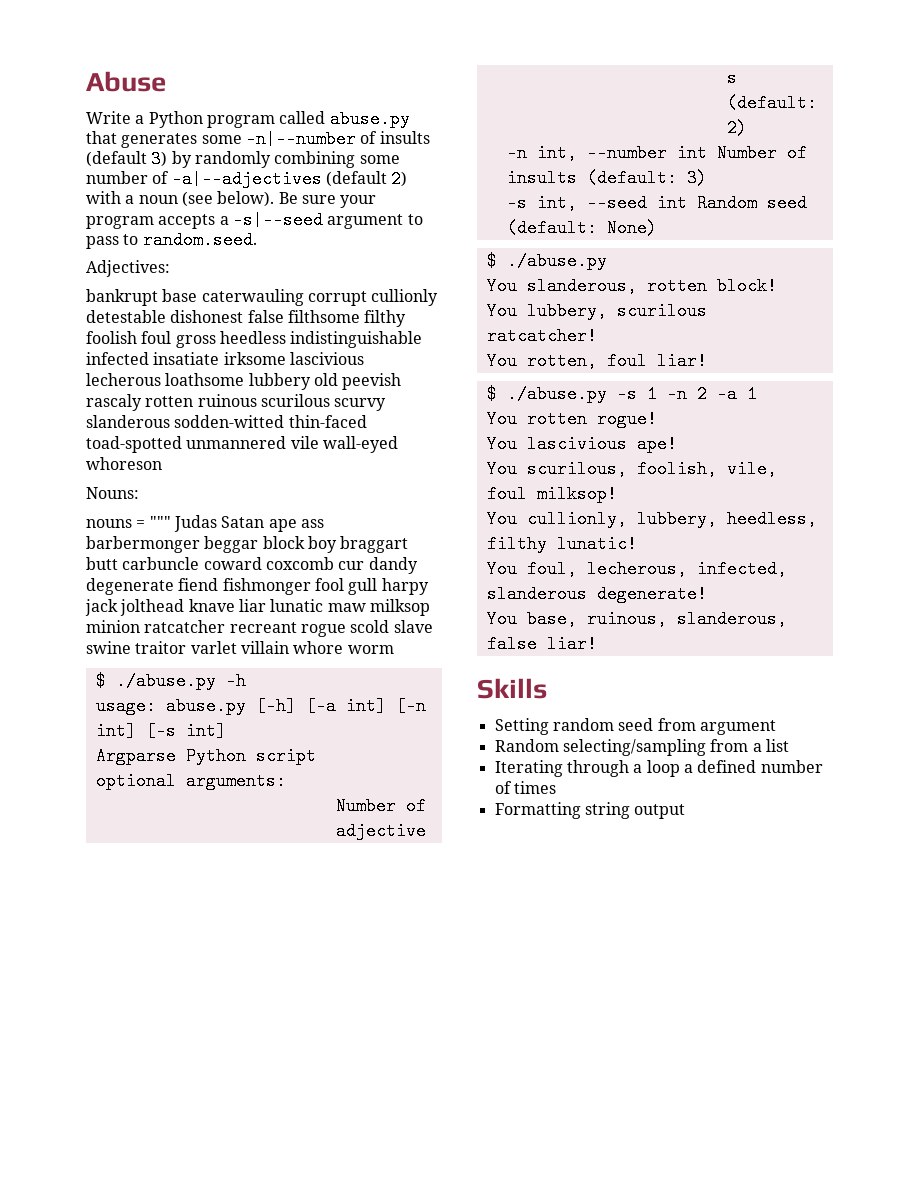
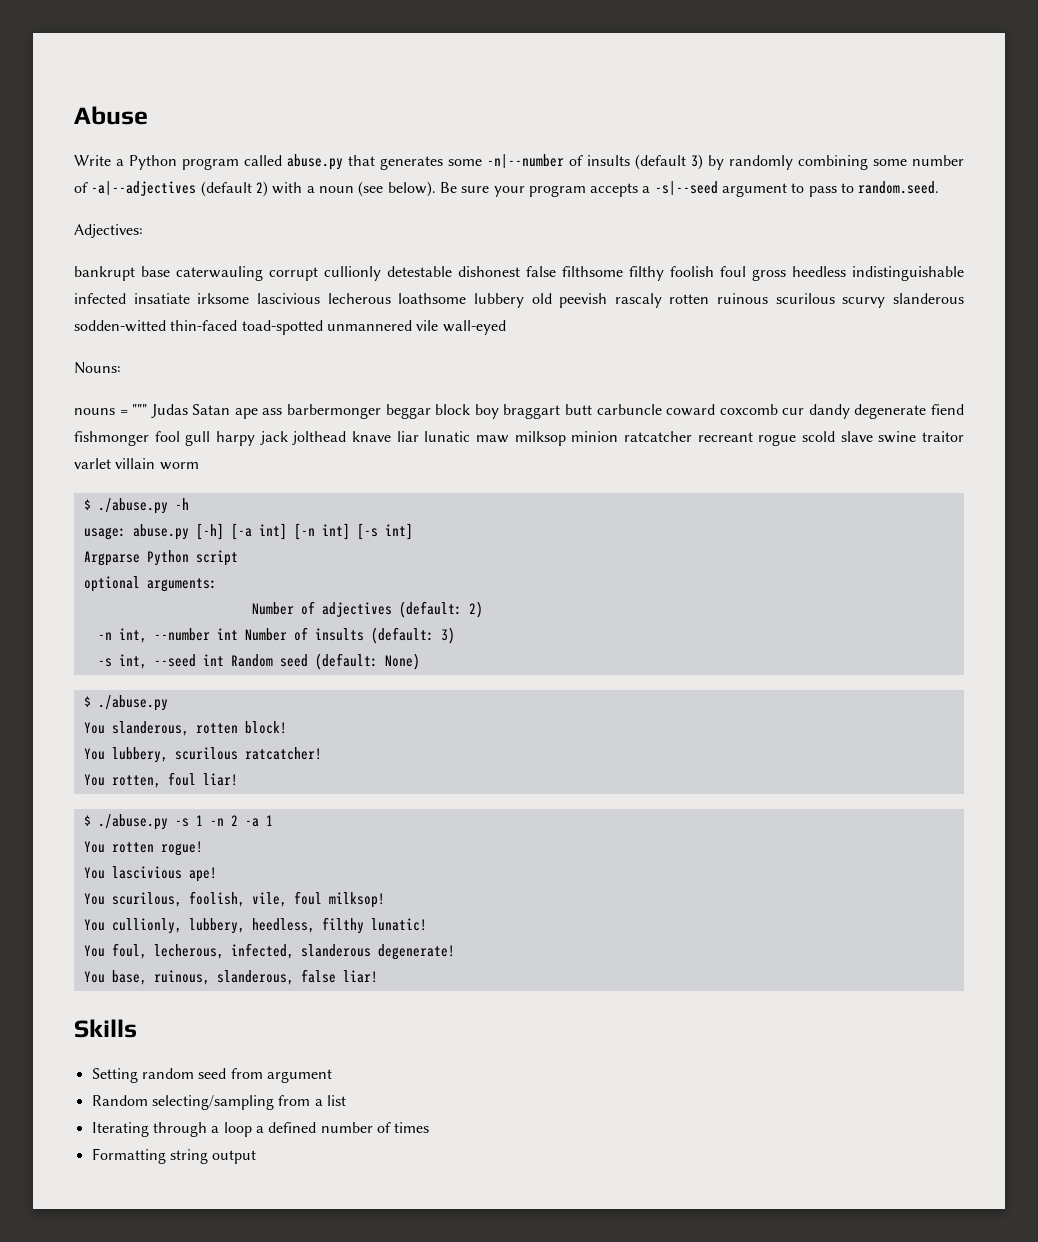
- bankrupt base caterwauling corrupt cullionly detestable dishonest false filthsome filthy foolish foul gross heedless indistinguishable infected insatiate irksome lascivious lecherous loathsome lubbery old peevish rascaly rotten ruinous scurilous scurvy slanderous sodden-witted thin-faced toad-spotted unmannered vile wall-eyed whoreson
+ bankrupt base caterwauling corrupt cullionly detestable dishonest false filthsome filthy foolish foul gross heedless indistinguishable infected insatiate irksome lascivious lecherous loathsome lubbery old peevish rascaly rotten ruinous scurilous scurvy slanderous sodden-witted thin-faced toad-spotted unmannered vile wall-eyed
- nouns = """ Judas Satan ape ass barbermonger beggar block boy braggart butt carbuncle coward coxcomb cur dandy degenerate fiend fishmonger fool gull harpy jack jolthead knave liar lunatic maw milksop minion ratcatcher recreant rogue scold slave swine traitor varlet villain whore worm
+ nouns = """ Judas Satan ape ass barbermonger beggar block boy braggart butt carbuncle coward coxcomb cur dandy degenerate fiend fishmonger fool gull harpy jack jolthead knave liar lunatic maw milksop minion ratcatcher recreant rogue scold slave swine traitor varlet villain worm

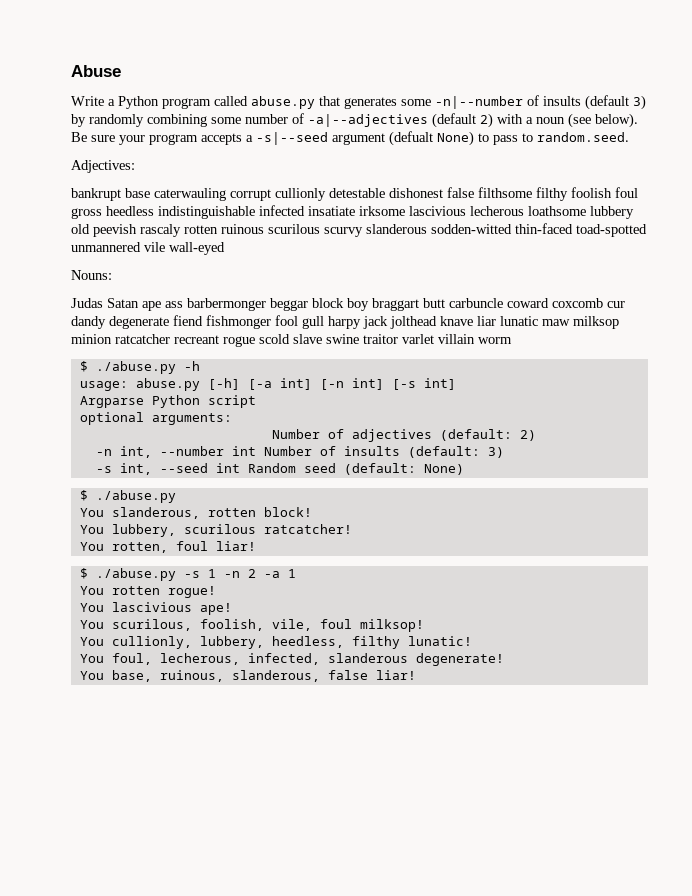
- Be sure your program accepts a -s|--seed argument to pass to random.seed.
+ Be sure your program accepts a -s|--seed argument (defualt None) to pass to random.seed.
- nouns = """ Judas Satan ape ass barbermonger beggar block boy braggart butt carbuncle coward coxcomb cur dandy degenerate fiend fishmonger fool gull harpy jack jolthead knave liar lunatic maw milksop minion ratcatcher recreant rogue scold slave swine traitor varlet villain worm
+ Judas Satan ape ass barbermonger beggar block boy braggart butt carbuncle coward coxcomb cur dandy degenerate fiend fishmonger fool gull harpy jack jolthead knave liar lunatic maw milksop minion ratcatcher recreant rogue scold slave swine traitor varlet villain worm
- Skills
- Setting random seed from argument
- Random selecting/sampling from a list
- Iterating through a loop a defined number of times
- Formatting string output

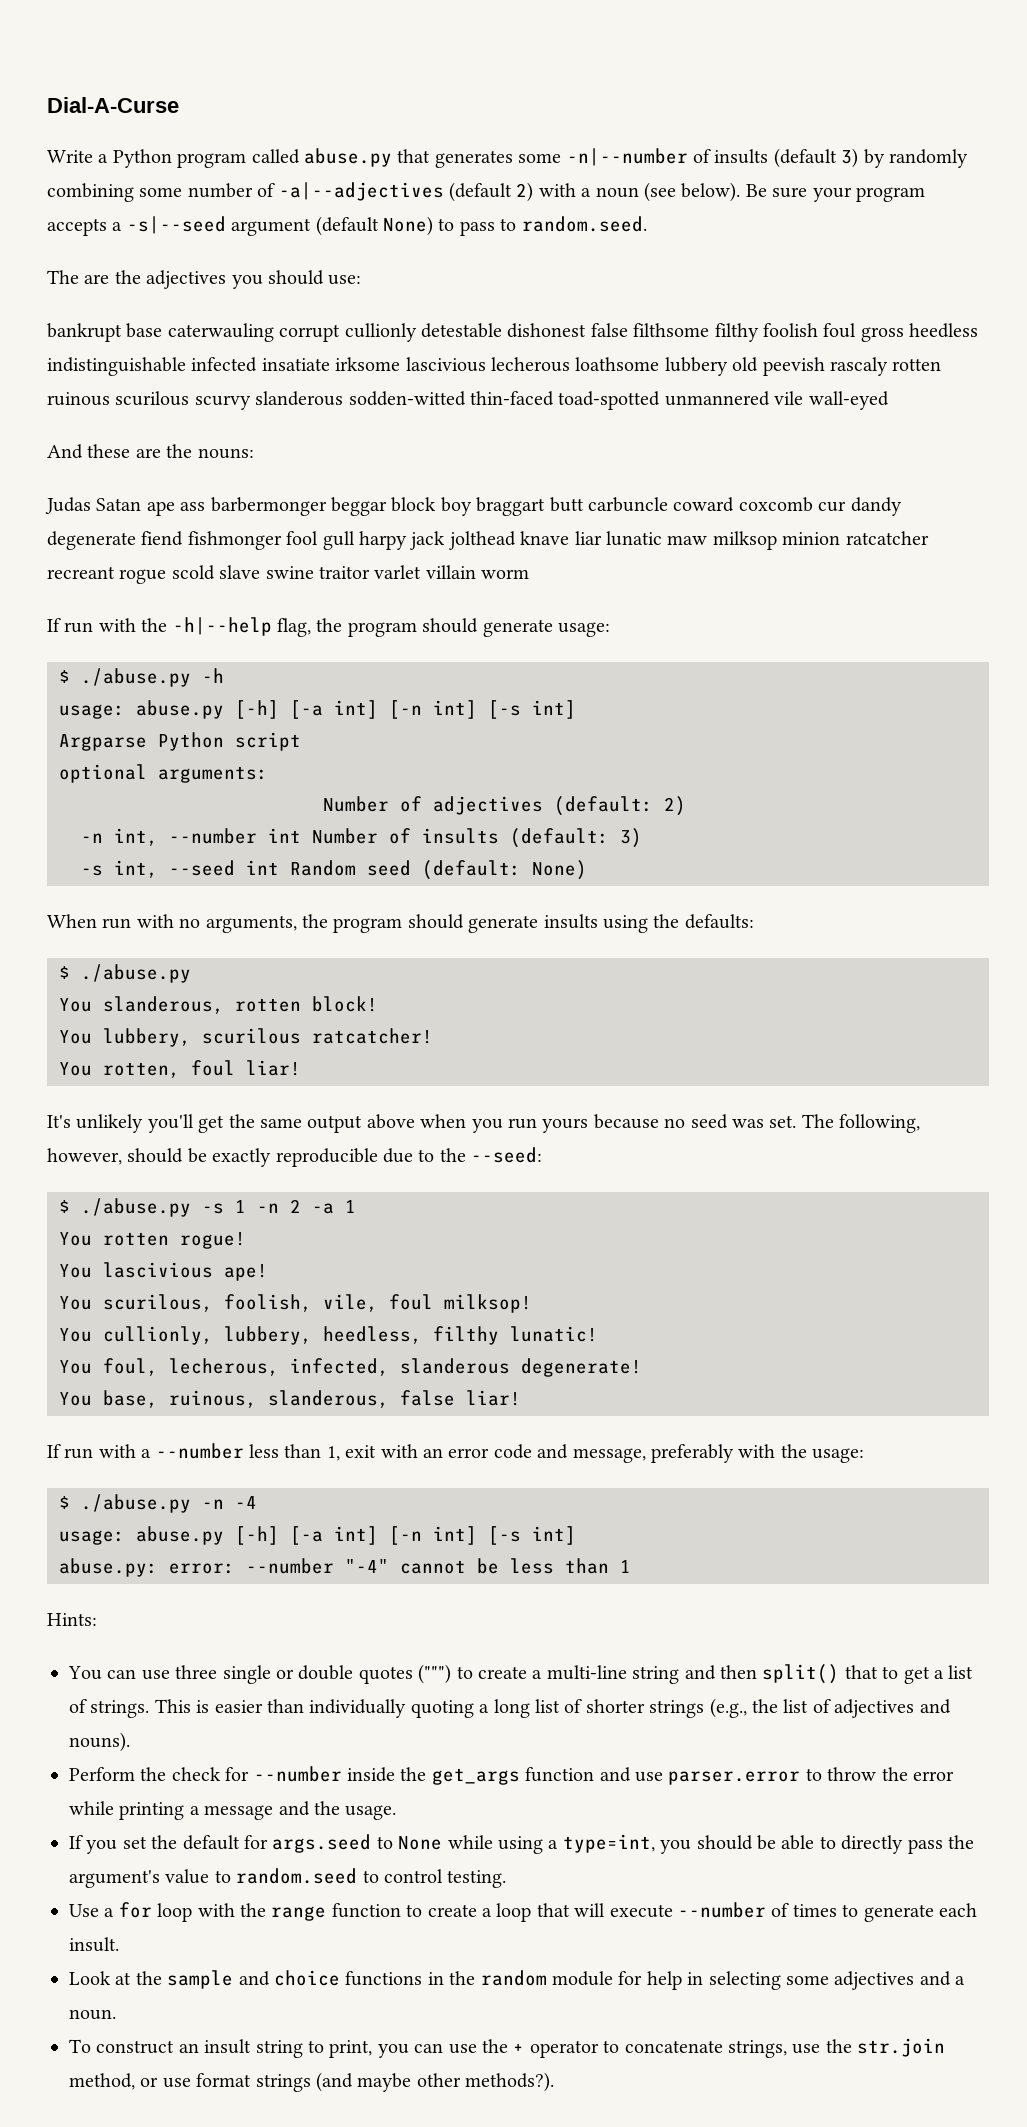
- Abuse
+ Dial-A-Curse
- Be sure your program accepts a -s|--seed argument (defualt None) to pass to random.seed.
+ Be sure your program accepts a -s|--seed argument (default None) to pass to random.seed.
- Adjectives:
+ The are the adjectives you should use:
- Nouns:
+ And these are the nouns:
+ If run with the -h|--help flag, the program should generate usage:
+ When run with no arguments, the program should generate insults using the defaults:
+ It's unlikely you'll get the same output above when you run yours because no seed was set. The following, however, should be exactly reproducible due to the --seed:
+ If run with a --number less than 1, exit with an error code and message, preferably with the usage:
+ $ ./abuse.py -n -4
+ usage: abuse.py [-h] [-a int] [-n int] [-s int]
+ abuse.py: error: --number "-4" cannot be less than 1
+ Hints:
+ You can use three single or double quotes (""") to create a multi-line string and then split() that to get a list of strings. This is easier than individually quoting a long list of shorter strings (e.g., the list of adjectives and nouns).
+ Perform the check for --number inside the get_args function and use parser.error to throw the error while printing a message and the usage.
+ If you set the default for args.seed to None while using a type=int, you should be able to directly pass the argument's value to random.seed to control testing.
+ Use a for loop with the range function to create a loop that will execute --number of times to generate each insult.
+ Look at the sample and choice functions in the random module for help in selecting some adjectives and a noun.
+ To construct an insult string to print, you can use the + operator to concatenate strings, use the str.join method, or use format strings (and maybe other methods?).

